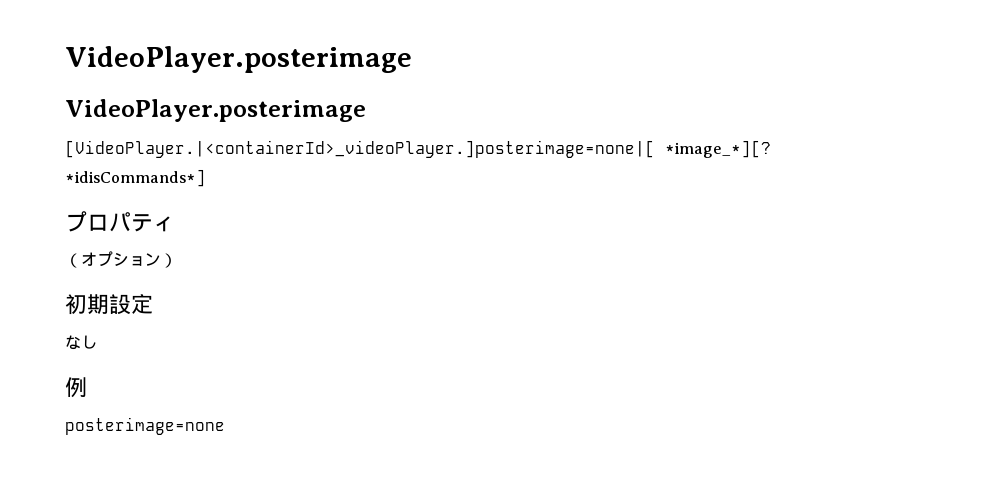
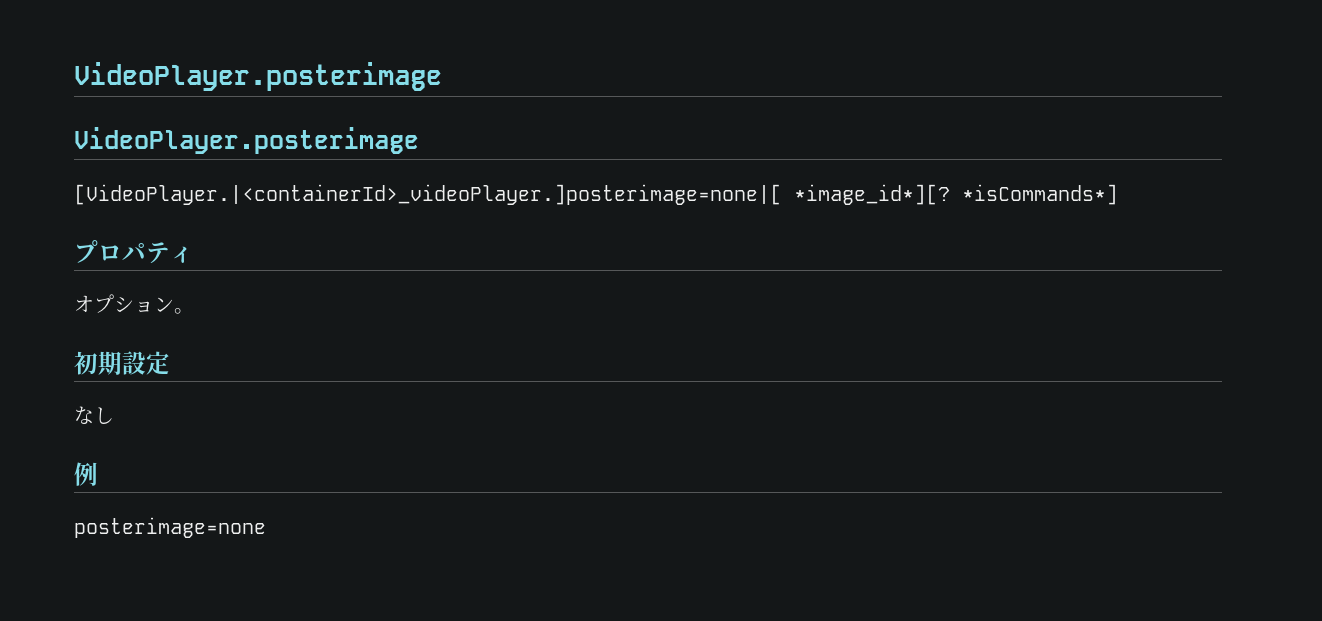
- [VideoPlayer.|<containerId>_videoPlayer.]posterimage=none|[ *image_*][? *idisCommands*]
+ [VideoPlayer.|<containerId>_videoPlayer.]posterimage=none|[ *image_id*][? *isCommands*]
- （オプション）
+ オプション。

